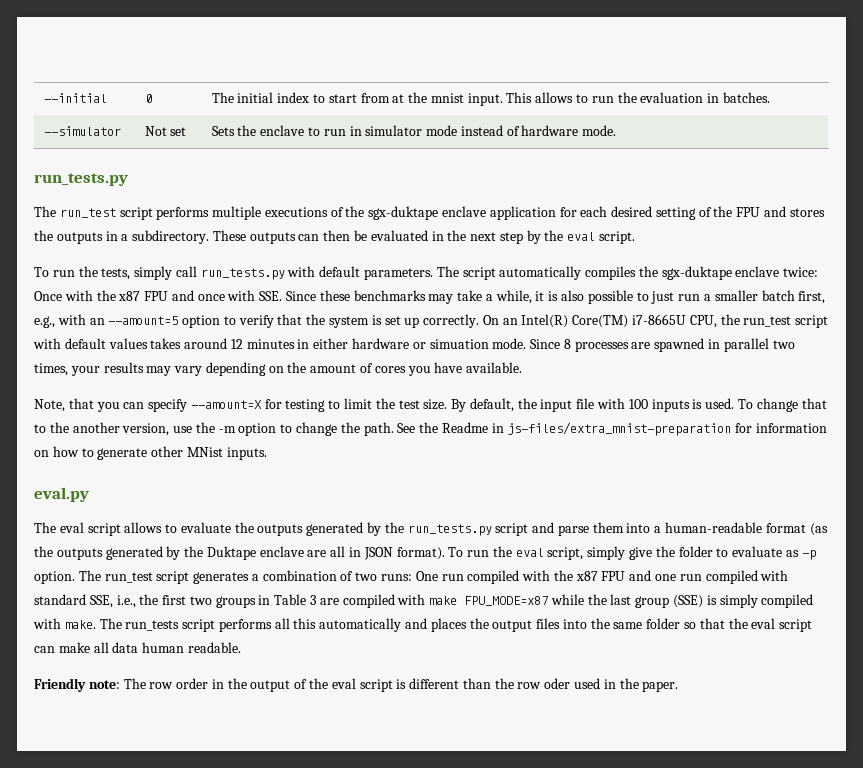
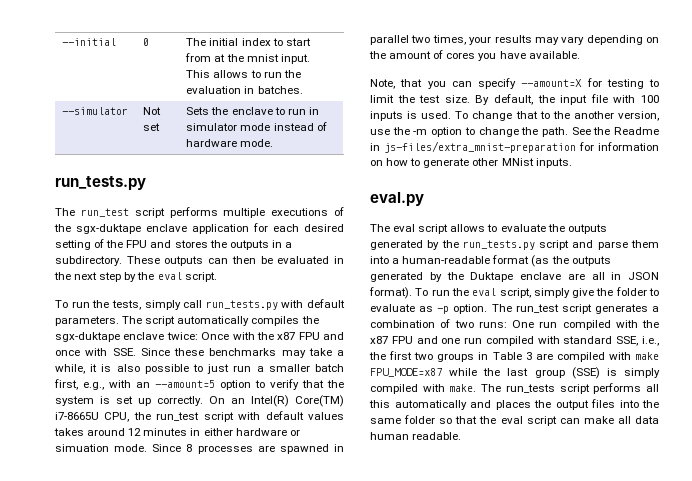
- Friendly note: The row order in the output of the eval script is different than the row oder used in the paper.

